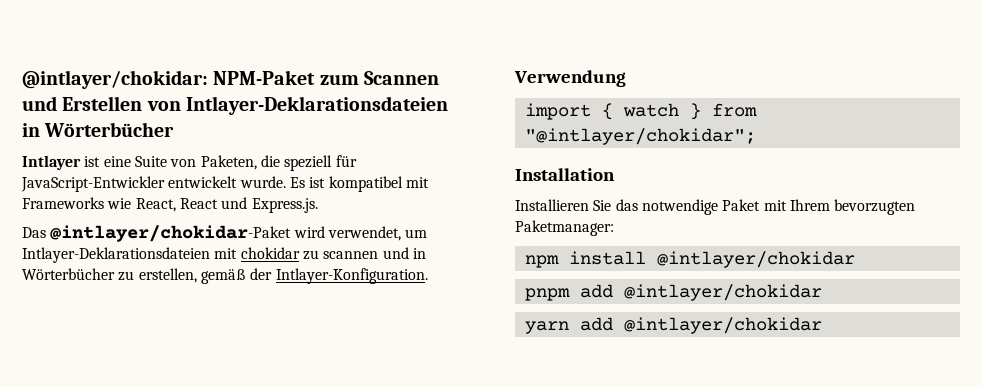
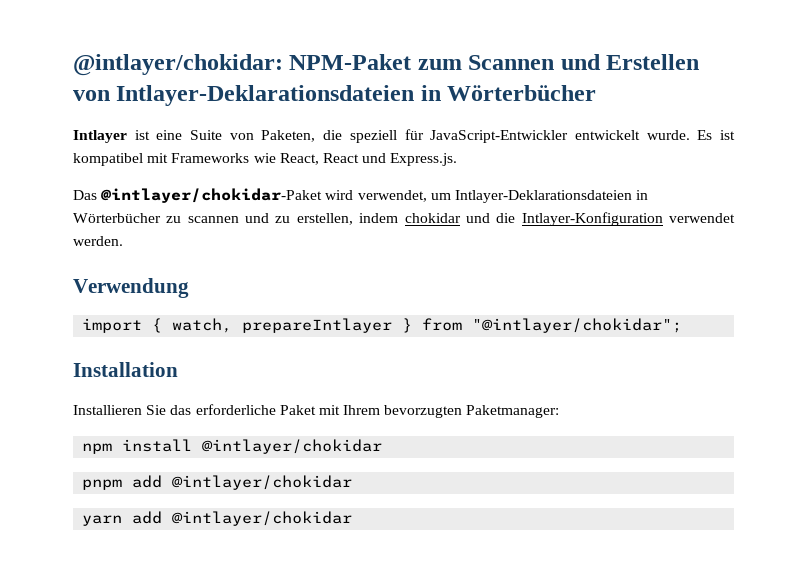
- Das @intlayer/chokidar-Paket wird verwendet, um Intlayer-Deklarationsdateien mit chokidar zu scannen und in Wörterbücher zu erstellen, gemäß der Intlayer-Konfiguration.
+ Das @intlayer/chokidar-Paket wird verwendet, um Intlayer-Deklarationsdateien in Wörterbücher zu scannen und zu erstellen, indem chokidar und die Intlayer-Konfiguration verwendet werden.
- import { watch } from "@intlayer/chokidar";
+ import { watch, prepareIntlayer } from "@intlayer/chokidar";
- Installieren Sie das notwendige Paket mit Ihrem bevorzugten Paketmanager:
+ Installieren Sie das erforderliche Paket mit Ihrem bevorzugten Paketmanager:

